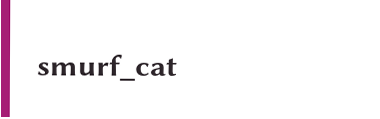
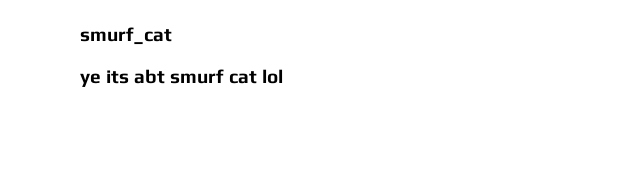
+ ye its abt smurf cat lol

